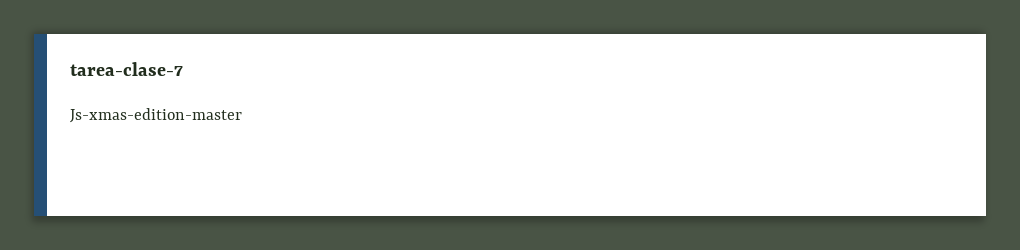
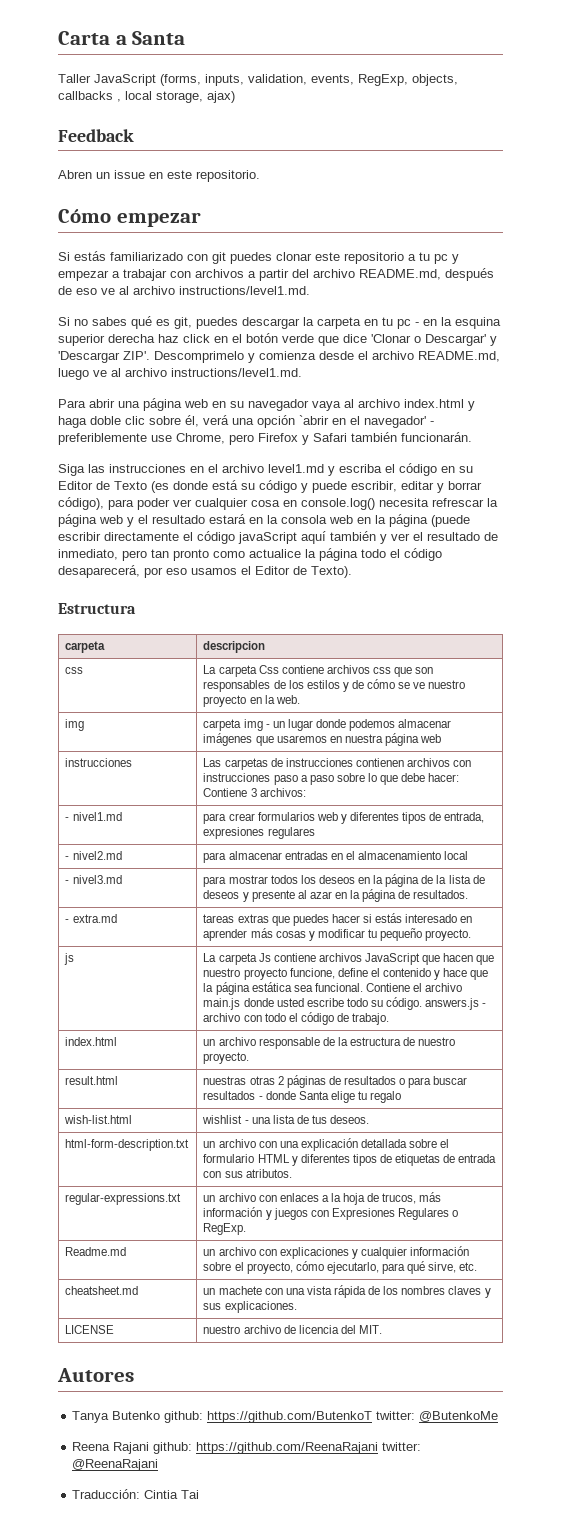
- tarea-clase-7
- Js-xmas-edition-master
+ Carta a Santa
+ Taller JavaScript (forms, inputs, validation, events, RegExp, objects, callbacks , local storage, ajax)
+ Feedback
+ Abren un issue en este repositorio.
+ Cómo empezar
+ Si estás familiarizado con git puedes clonar este repositorio a tu pc y empezar a trabajar con archivos a partir del archivo README.md, después de eso ve al archivo instructions/level1.md.
+ Si no sabes qué es git, puedes descargar la carpeta en tu pc - en la esquina superior derecha haz click en el botón verde que dice 'Clonar o Descargar' y 'Descargar ZIP'. Descomprimelo y comienza desde el archivo README.md, luego ve al archivo instructions/level1.md.
+ Para abrir una página web en su navegador vaya al archivo index.html y haga doble clic sobre él, verá una opción `abrir en el navegador' - preferiblemente use Chrome, pero Firefox y Safari también funcionarán.
+ Siga las instrucciones en el archivo level1.md y escriba el código en su Editor de Texto (es donde está su código y puede escribir, editar y borrar código), para poder ver cualquier cosa en console.log() necesita refrescar la página web y el resultado estará en la consola web en la página (puede escribir directamente el código javaScript aquí también y ver el resultado de inmediato, pero tan pronto como actualice la página todo el código desaparecerá, por eso usamos el Editor de Texto).
+ Estructura
+ carpeta | descripcion
+ css | La carpeta Css contiene archivos css que son responsables de los estilos y de cómo se ve nuestro proyecto en la web.
+ img | carpeta img - un lugar donde podemos almacenar imágenes que usaremos en nuestra página web
+ instrucciones | Las carpetas de instrucciones contienen archivos con instrucciones paso a paso sobre lo que debe hacer: Contiene 3 archivos:
+ - nivel1.md | para crear formularios web y diferentes tipos de entrada, expresiones regulares
+ - nivel2.md | para almacenar entradas en el almacenamiento local
+ - nivel3.md | para mostrar todos los deseos en la página de la lista de deseos y presente al azar en la página de resultados.
+ - extra.md | tareas extras que puedes hacer si estás interesado en aprender más cosas y modificar tu pequeño proyecto.
+ js | La carpeta Js contiene archivos JavaScript que hacen que nuestro proyecto funcione, define el contenido y hace que la página estática sea funcional. Contiene el archivo main.js donde usted escribe todo su código. answers.js - archivo con todo el código de trabajo.
+ index.html | un archivo responsable de la estructura de nuestro proyecto.
+ result.html | nuestras otras 2 páginas de resultados o para buscar resultados - donde Santa elige tu regalo
+ wish-list.html | wishlist - una lista de tus deseos.
+ html-form-description.txt | un archivo con una explicación detallada sobre el formulario HTML y diferentes tipos de etiquetas de entrada con sus atributos.
+ regular-expressions.txt | un archivo con enlaces a la hoja de trucos, más información y juegos con Expresiones Regulares o RegExp.
+ Readme.md | un archivo con explicaciones y cualquier información sobre el proyecto, cómo ejecutarlo, para qué sirve, etc.
+ cheatsheet.md | un machete con una vista rápida de los nombres claves y sus explicaciones.
+ LICENSE | nuestro archivo de licencia del MIT.
+ Autores
+ Tanya Butenko github: https://github.com/ButenkoT twitter: @ButenkoMe
+ Reena Rajani github: https://github.com/ReenaRajani twitter: @ReenaRajani
+ Traducción: Cintia Tai

